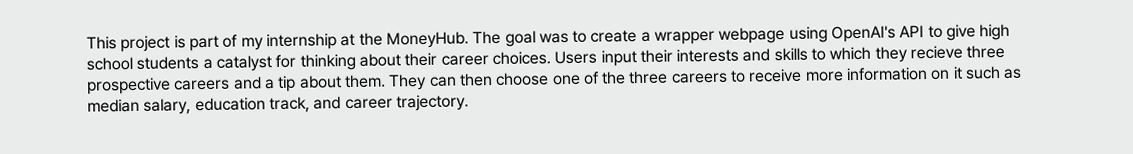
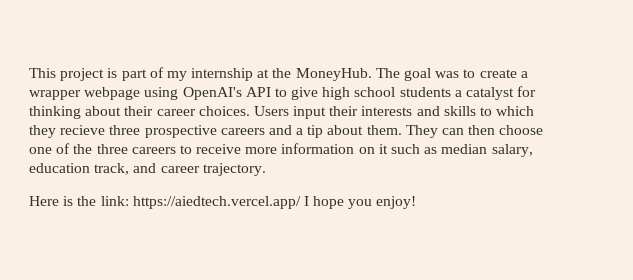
+ Here is the link: https://aiedtech.vercel.app/ I hope you enjoy!

